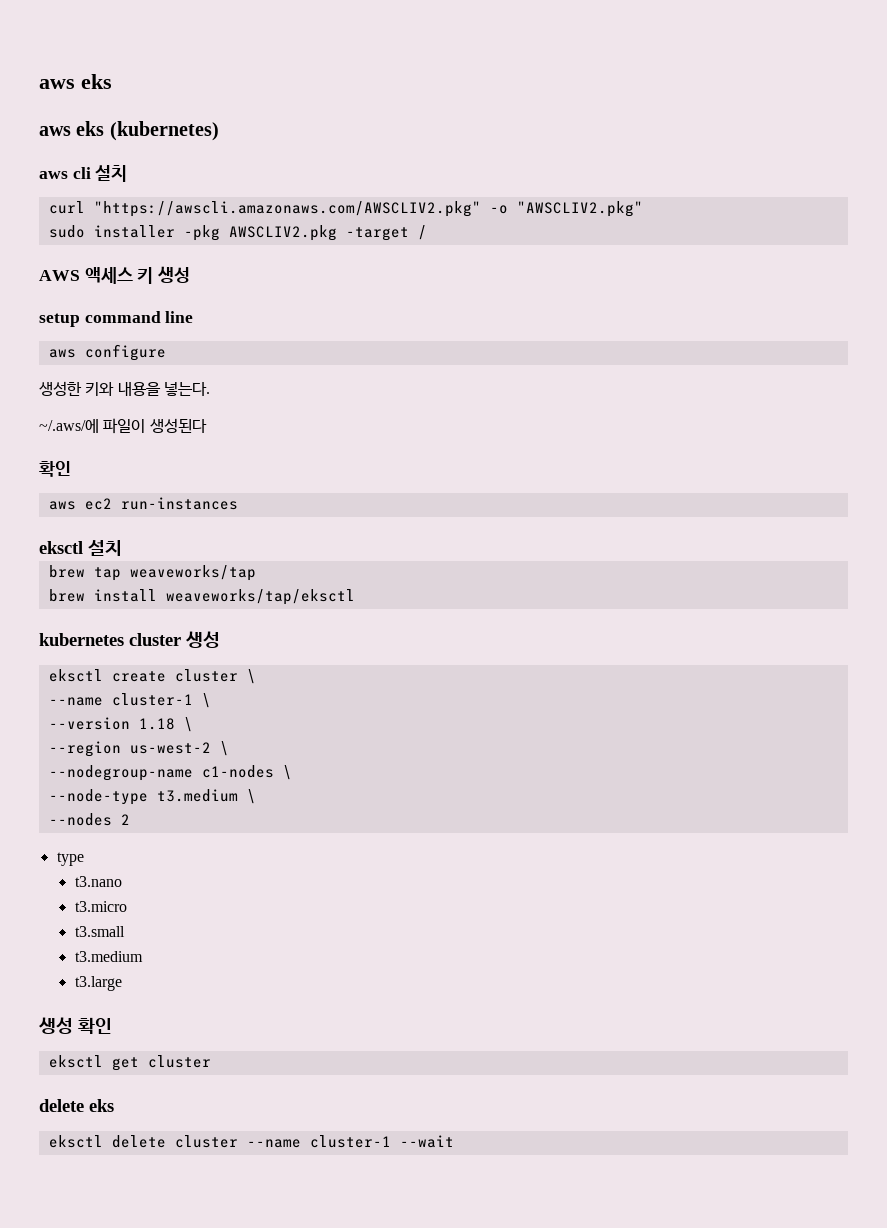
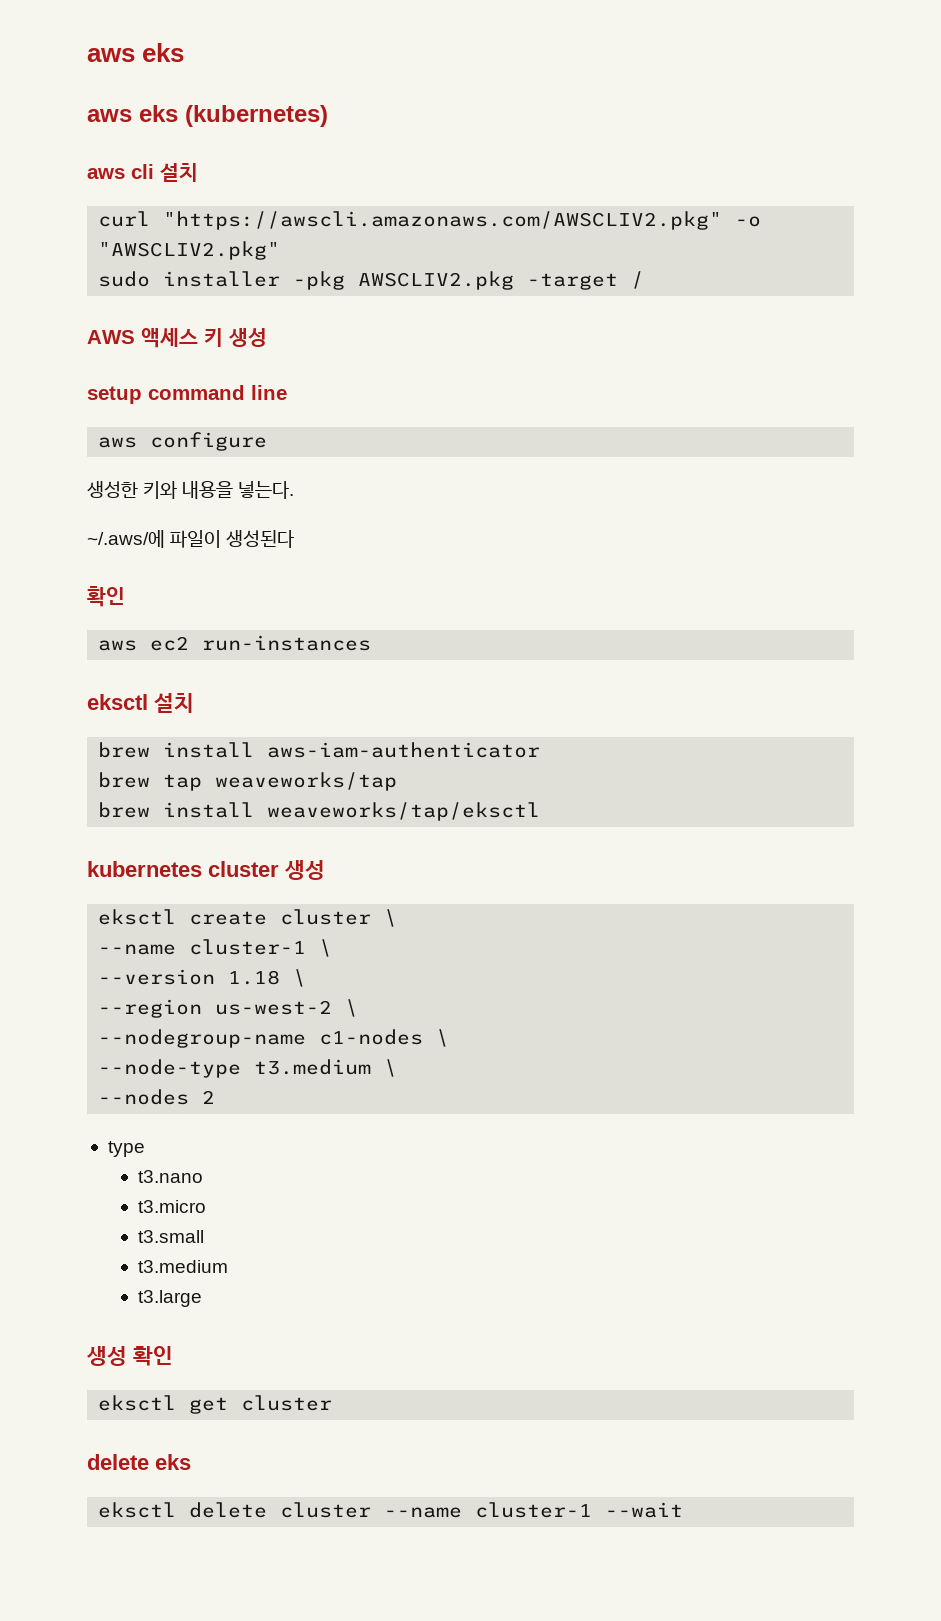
+ brew install aws-iam-authenticator

